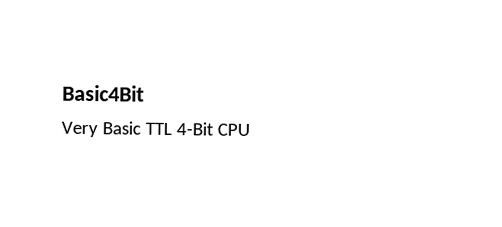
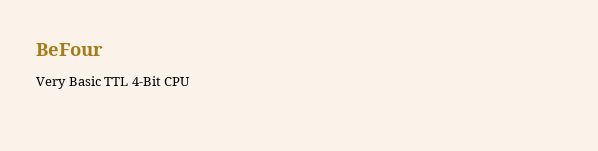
- Basic4Bit
+ BeFour

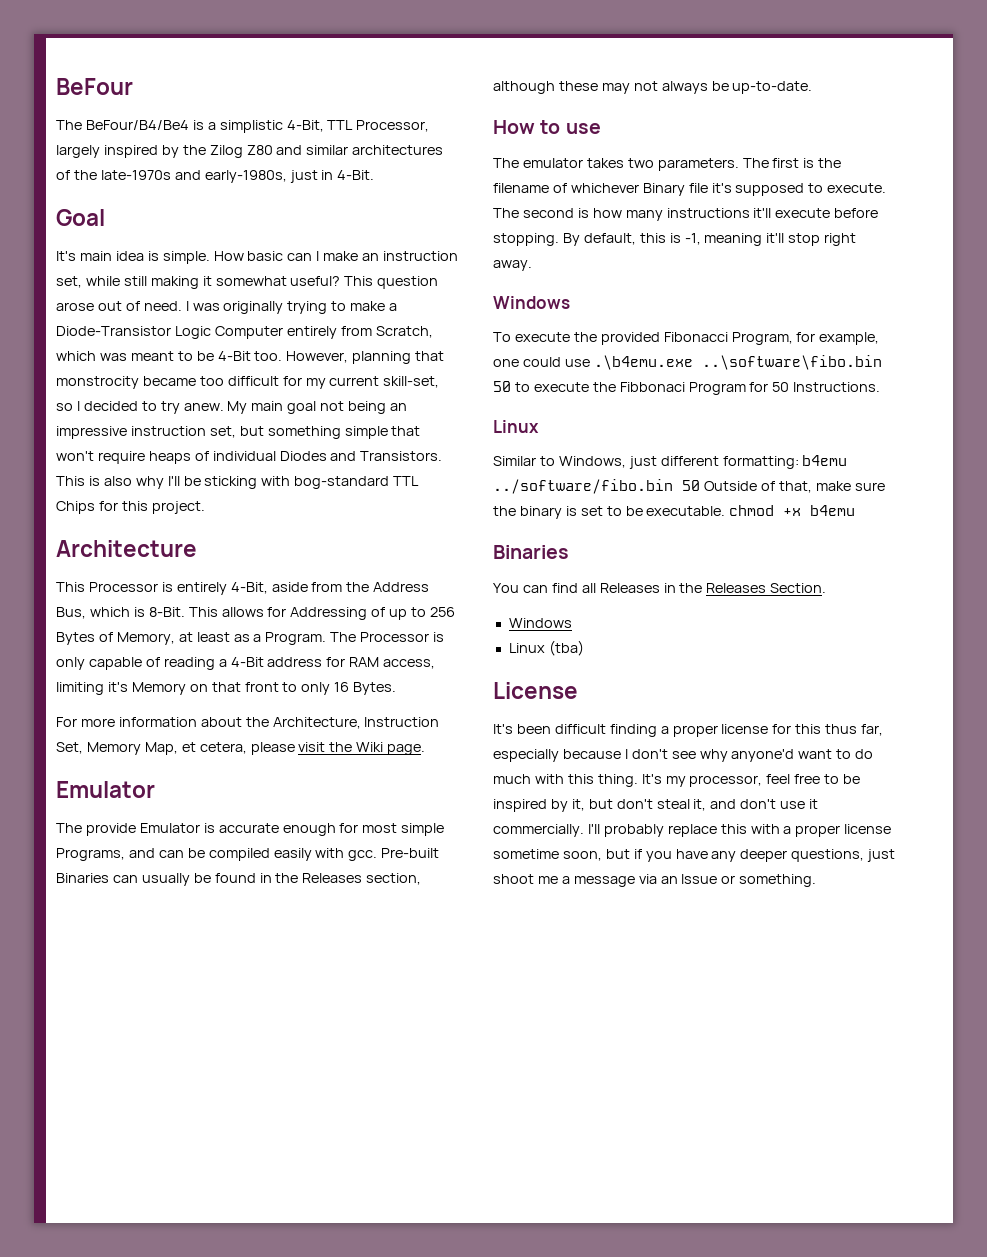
- Very Basic TTL 4-Bit CPU
+ The BeFour/B4/Be4 is a simplistic 4-Bit, TTL Processor, largely inspired by the Zilog Z80 and similar architectures of the late-1970s and early-1980s, just in 4-Bit.
+ Goal
+ It's main idea is simple. How basic can I make an instruction set, while still making it somewhat useful? This question arose out of need. I was originally trying to make a Diode-Transistor Logic Computer entirely from Scratch, which was meant to be 4-Bit too. However, planning that monstrocity became too difficult for my current skill-set, so I decided to try anew. My main goal not being an impressive instruction set, but something simple that won't require heaps of individual Diodes and Transistors. This is also why I'll be sticking with bog-standard TTL Chips for this project.
+ Architecture
+ This Processor is entirely 4-Bit, aside from the Address Bus, which is 8-Bit. This allows for Addressing of up to 256 Bytes of Memory, at least as a Program. The Processor is only capable of reading a 4-Bit address for RAM access, limiting it's Memory on that front to only 16 Bytes.
+ For more information about the Architecture, Instruction Set, Memory Map, et cetera, please visit the Wiki page.
+ Emulator
+ The provide Emulator is accurate enough for most simple Programs, and can be compiled easily with gcc. Pre-built Binaries can usually be found in the Releases section, although these may not always be up-to-date.
+ How to use
+ The emulator takes two parameters. The first is the filename of whichever Binary file it's supposed to execute. The second is how many instructions it'll execute before stopping. By default, this is -1, meaning it'll stop right away.
+ Windows
+ To execute the provided Fibonacci Program, for example, one could use .\b4emu.exe ..\software\fibo.bin 50 to execute the Fibbonaci Program for 50 Instructions.
+ Linux
+ Similar to Windows, just different formatting: b4emu ../software/fibo.bin 50 Outside of that, make sure the binary is set to be executable. chmod +x b4emu
+ Binaries
+ You can find all Releases in the Releases Section.
+ Windows
+ Linux (tba)
+ License
+ It's been difficult finding a proper license for this thus far, especially because I don't see why anyone'd want to do much with this thing. It's my processor, feel free to be inspired by it, but don't steal it, and don't use it commercially. I'll probably replace this with a proper license sometime soon, but if you have any deeper questions, just shoot me a message via an Issue or something.

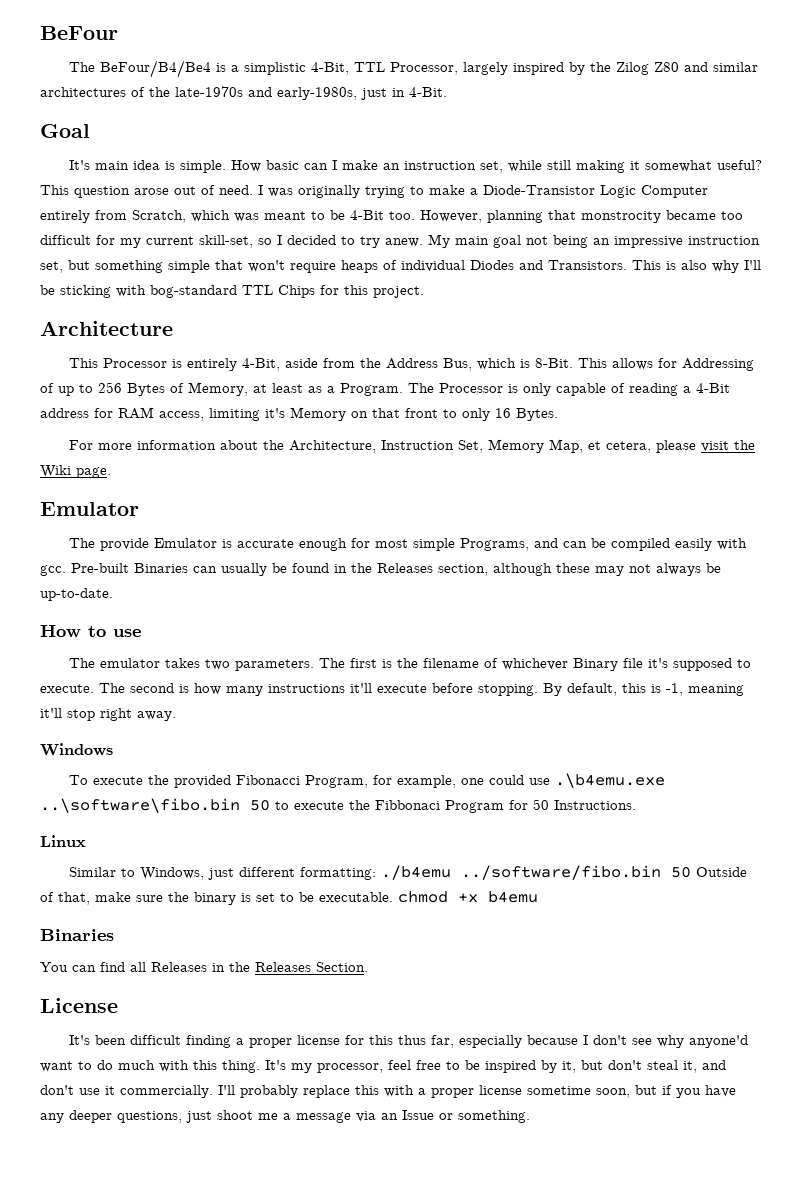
- Similar to Windows, just different formatting: b4emu ../software/fibo.bin 50 Outside of that, make sure the binary is set to be executable. chmod +x b4emu
+ Similar to Windows, just different formatting: ./b4emu ../software/fibo.bin 50 Outside of that, make sure the binary is set to be executable. chmod +x b4emu
  You can find all Releases in the Releases Section.
- Windows
- Linux (tba)

